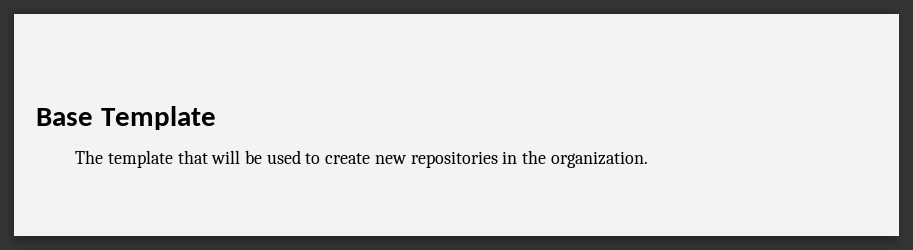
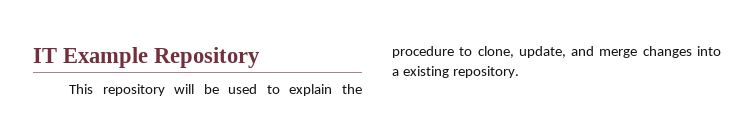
- Base Template
- The template that will be used to create new repositories in the organization.
+ IT Example Repository
+ This repository will be used to explain the procedure to clone, update, and merge changes into a existing repository.

